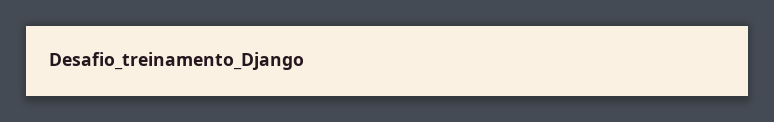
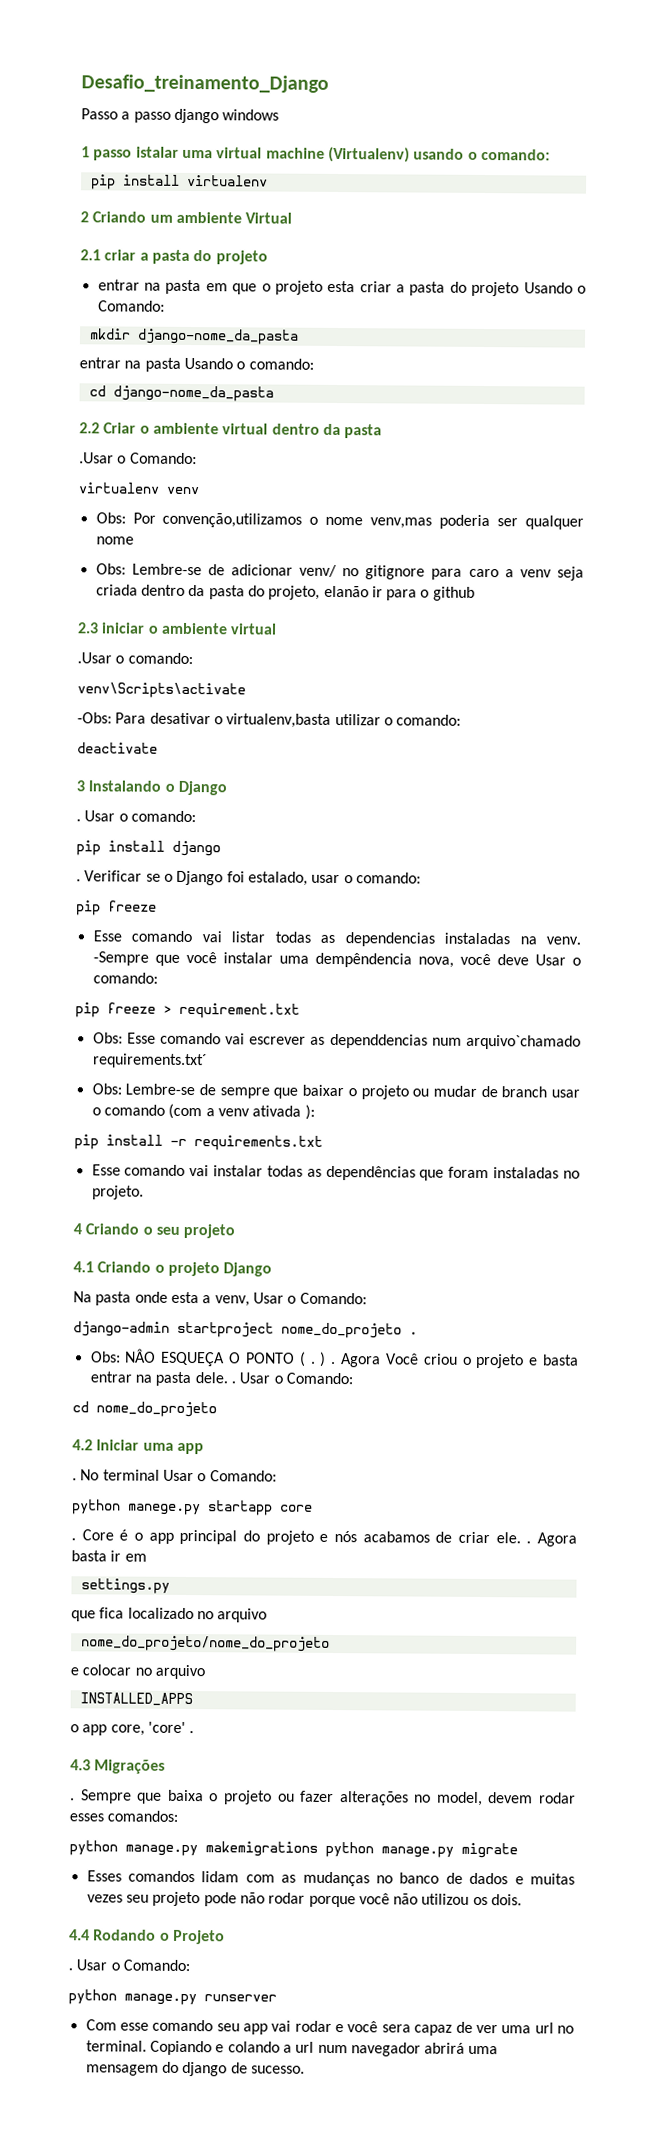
+ Passo a passo django windows
+ 1 passo istalar uma virtual machine (Virtualenv) usando o comando:
+ pip install virtualenv
+ 2 Criando um ambiente Virtual
+ 2.1 criar a pasta do projeto
+ entrar na pasta em que o projeto esta criar a pasta do projeto Usando o Comando:
+ mkdir django-nome_da_pasta
+ entrar na pasta Usando o comando:
+ cd django-nome_da_pasta
+ 2.2 Criar o ambiente virtual dentro da pasta
+ .Usar o Comando:
+ virtualenv venv
+ Obs: Por convenção,utilizamos o nome venv,mas poderia ser qualquer nome
+ Obs: Lembre-se de adicionar venv/ no gitignore para caro a venv seja criada dentro da pasta do projeto, elanão ir para o github
+ 2.3 iniciar o ambiente virtual
+ .Usar o comando:
+ venv\Scripts\activate
+ -Obs: Para desativar o virtualenv,basta utilizar o comando:
+ deactivate
+ 3 Instalando o Django
+ . Usar o comando:
+ pip install django
+ . Verificar se o Django foi estalado, usar o comando:
+ pip freeze
+ Esse comando vai listar todas as dependencias instaladas na venv. -Sempre que você instalar uma dempêndencia nova, você deve Usar o comando:
+ pip freeze > requirement.txt
+ Obs: Esse comando vai escrever as dependdencias num arquivo`chamado requirements.txt´
+ Obs: Lembre-se de sempre que baixar o projeto ou mudar de branch usar o comando (com a venv ativada ):
+ pip install -r requirements.txt
+ Esse comando vai instalar todas as dependências que foram instaladas no projeto.
+ 4 Criando o seu projeto
+ 4.1 Criando o projeto Django
+ Na pasta onde esta a venv, Usar o Comando:
+ django-admin startproject nome_do_projeto .
+ Obs: NÂO ESQUEÇA O PONTO ( . ) . Agora Você criou o projeto e basta entrar na pasta dele. . Usar o Comando:
+ cd nome_do_projeto
+ 4.2 Iniciar uma app
+ . No terminal Usar o Comando:
+ python manege.py startapp core
+ . Core é o app principal do projeto e nós acabamos de criar ele. . Agora basta ir em
+ settings.py
+ que fica localizado no arquivo
+ nome_do_projeto/nome_do_projeto
+ e colocar no arquivo
+ INSTALLED_APPS
+ o app core, 'core' .
+ 4.3 Migrações
+ . Sempre que baixa o projeto ou fazer alterações no model, devem rodar esses comandos:
+ python manage.py makemigrations python manage.py migrate
+ Esses comandos lidam com as mudanças no banco de dados e muitas vezes seu projeto pode não rodar porque você não utilizou os dois.
+ 4.4 Rodando o Projeto
+ . Usar o Comando:
+ python manage.py runserver
+ Com esse comando seu app vai rodar e você sera capaz de ver uma url no terminal. Copiando e colando a url num navegador abrirá uma mensagem do django de sucesso.

